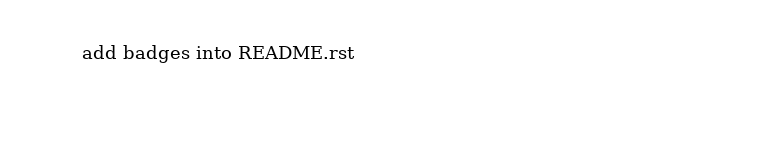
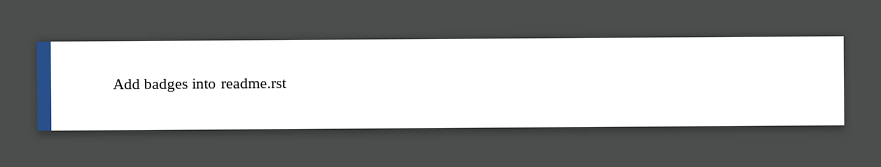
- add badges into README.rst
+ Add badges into readme.rst

